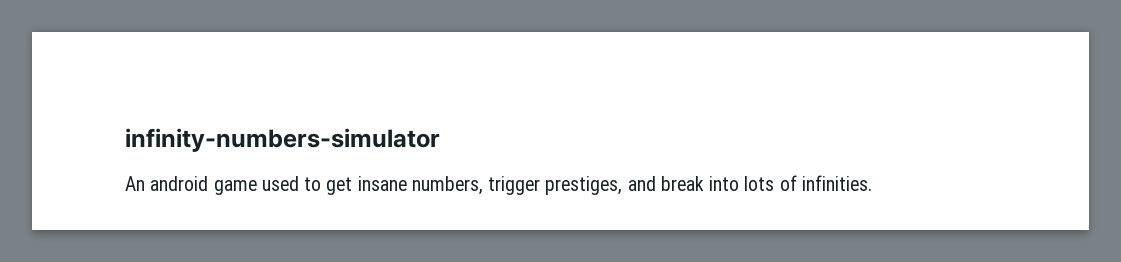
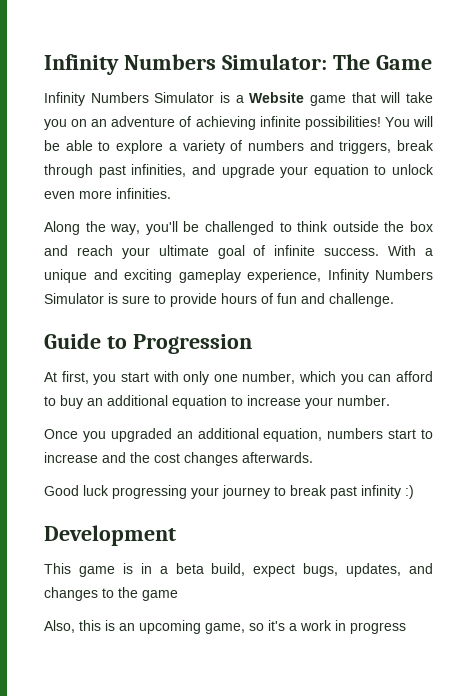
- infinity-numbers-simulator
- An android game used to get insane numbers, trigger prestiges, and break into lots of infinities.
+ Infinity Numbers Simulator: The Game
+ Infinity Numbers Simulator is a Website game that will take you on an adventure of achieving infinite possibilities! You will be able to explore a variety of numbers and triggers, break through past infinities, and upgrade your equation to unlock even more infinities.
+ Along the way, you'll be challenged to think outside the box and reach your ultimate goal of infinite success. With a unique and exciting gameplay experience, Infinity Numbers Simulator is sure to provide hours of fun and challenge.
+ Guide to Progression
+ At first, you start with only one number, which you can afford to buy an additional equation to increase your number.
+ Once you upgraded an additional equation, numbers start to increase and the cost changes afterwards.
+ Good luck progressing your journey to break past infinity :)
+ Development
+ This game is in a beta build, expect bugs, updates, and changes to the game
+ Also, this is an upcoming game, so it's a work in progress

